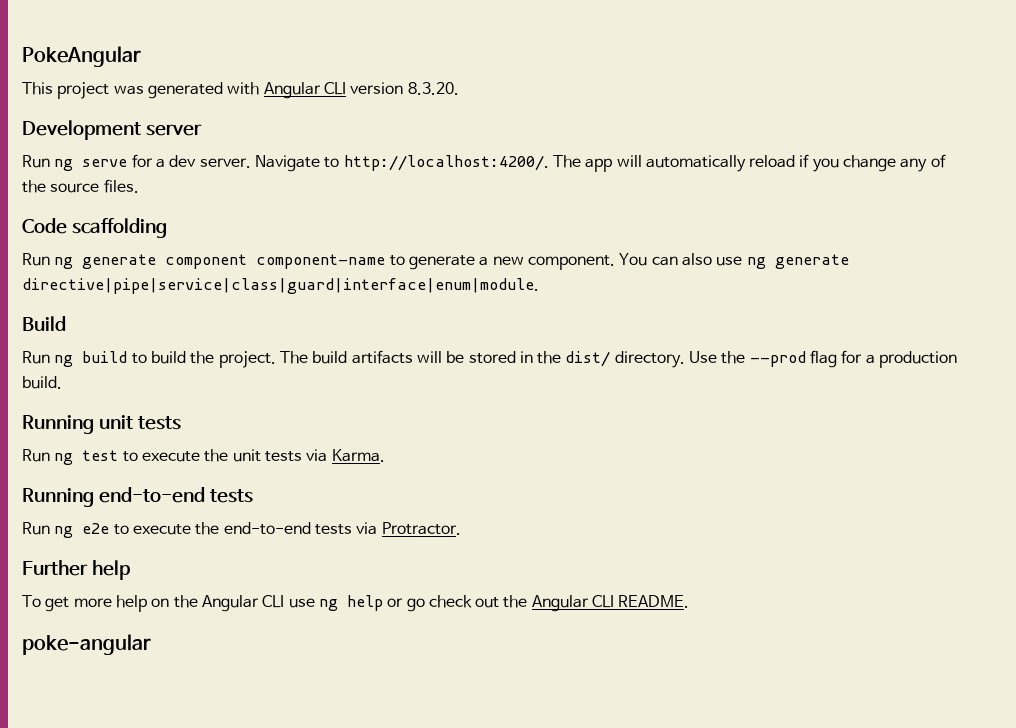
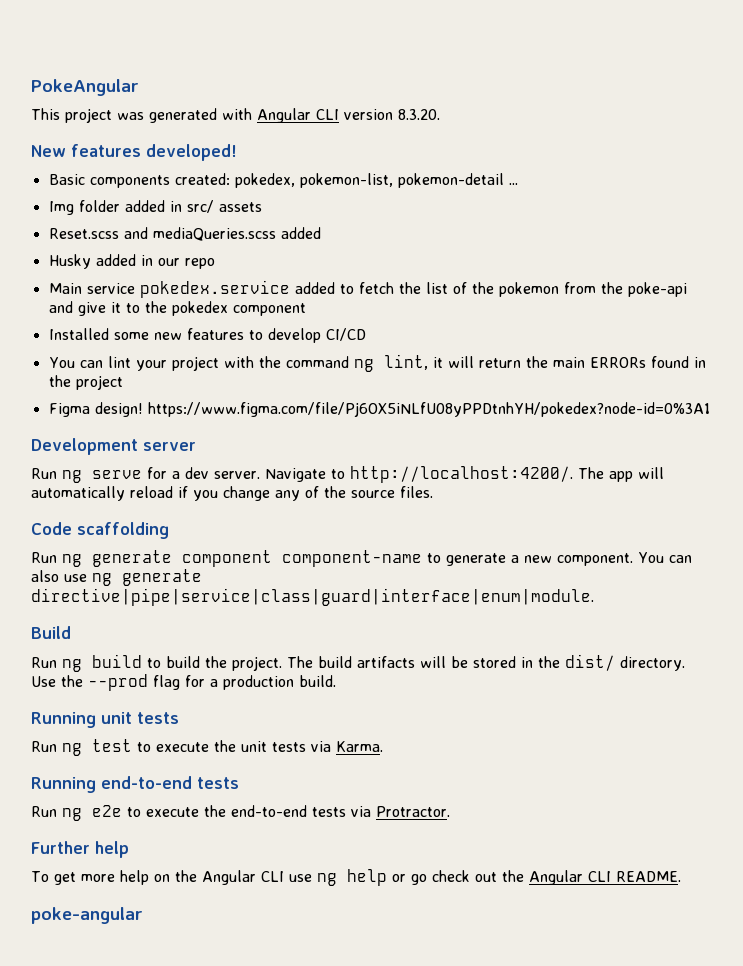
+ New features developed!
+ Basic components created: pokedex, pokemon-list, pokemon-detail ...
+ Img folder added in src/ assets
+ Reset.scss and mediaQueries.scss added
+ Husky added in our repo
+ Main service pokedex.service added to fetch the list of the pokemon from the poke-api and give it to the pokedex component
+ Installed some new features to develop CI/CD
+ You can lint your project with the command ng lint, it will return the main ERRORs found in the project
+ Figma design! https://www.figma.com/file/Pj6OX5iNLfU08yPPDtnhYH/pokedex?node-id=0%3A1

